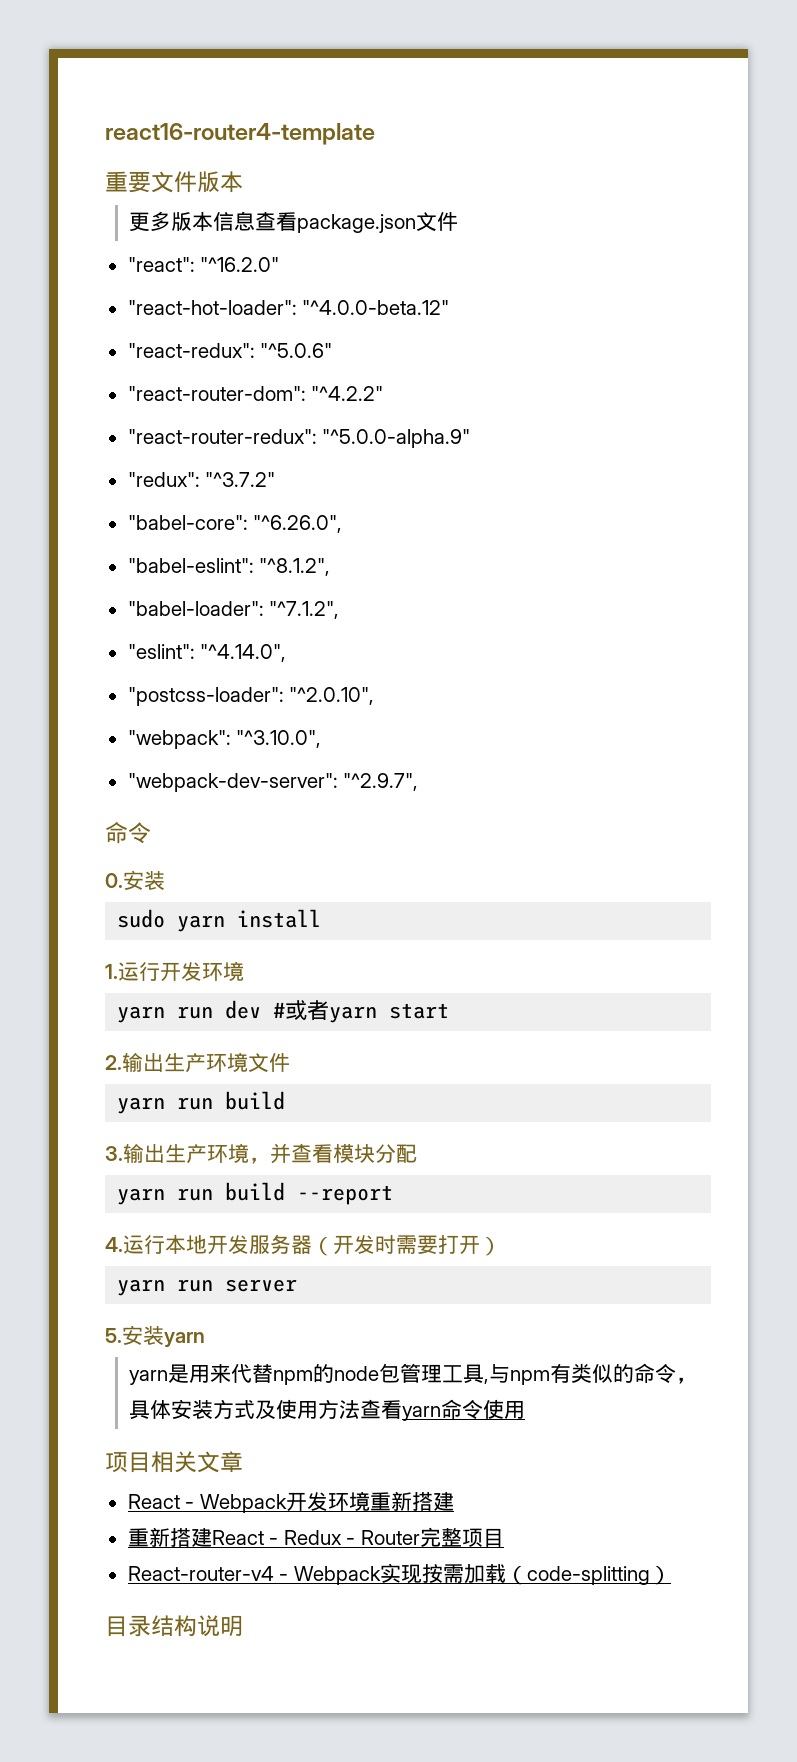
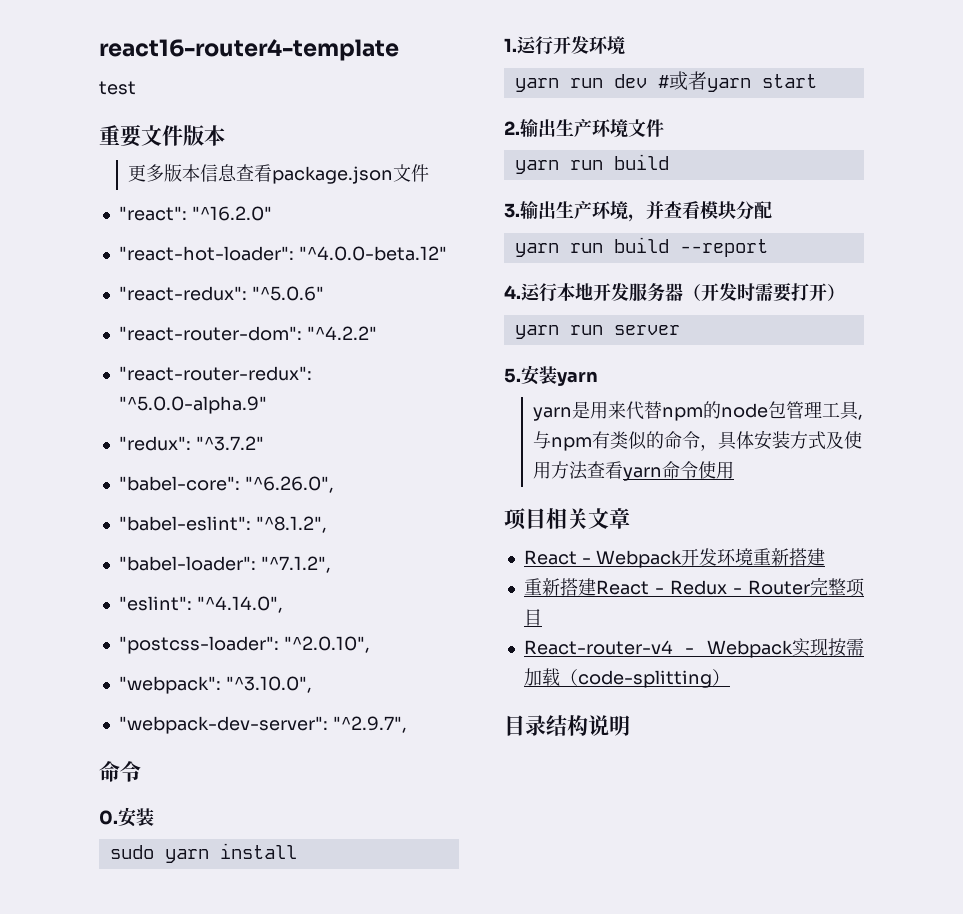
+ test

